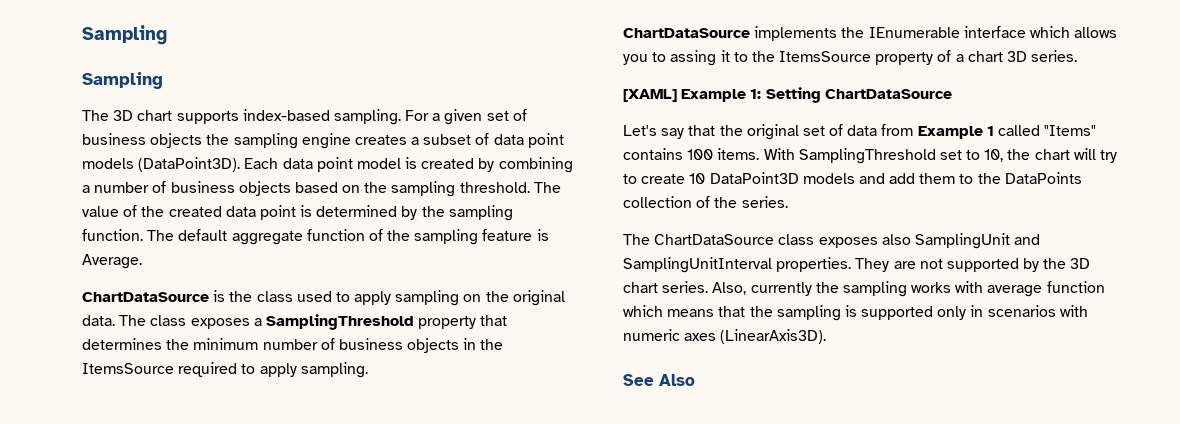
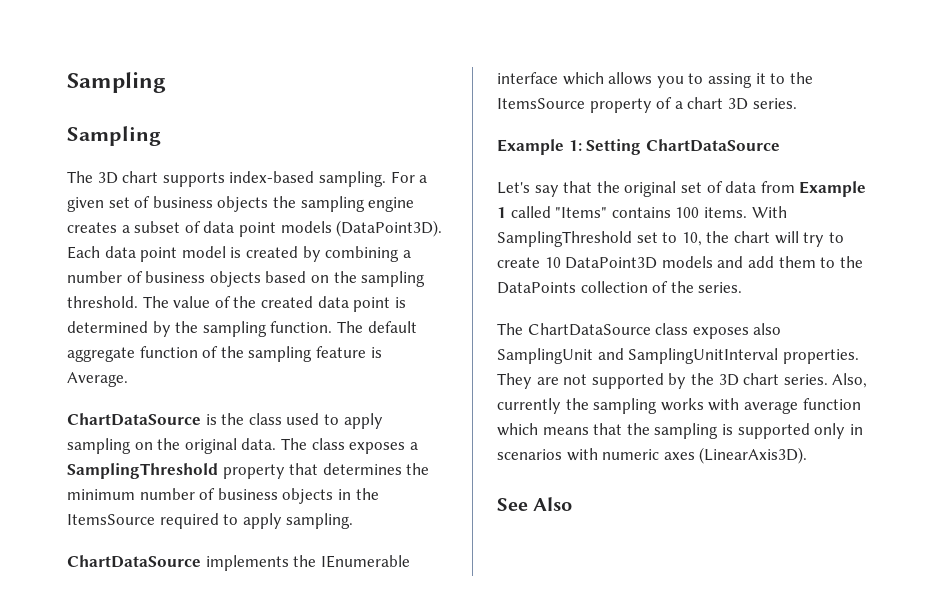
- [XAML] Example 1: Setting ChartDataSource
+ Example 1: Setting ChartDataSource

